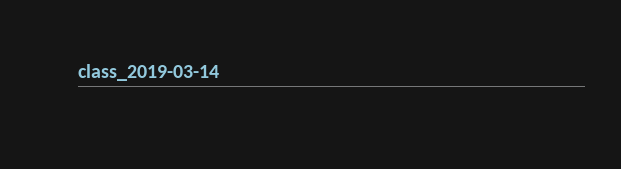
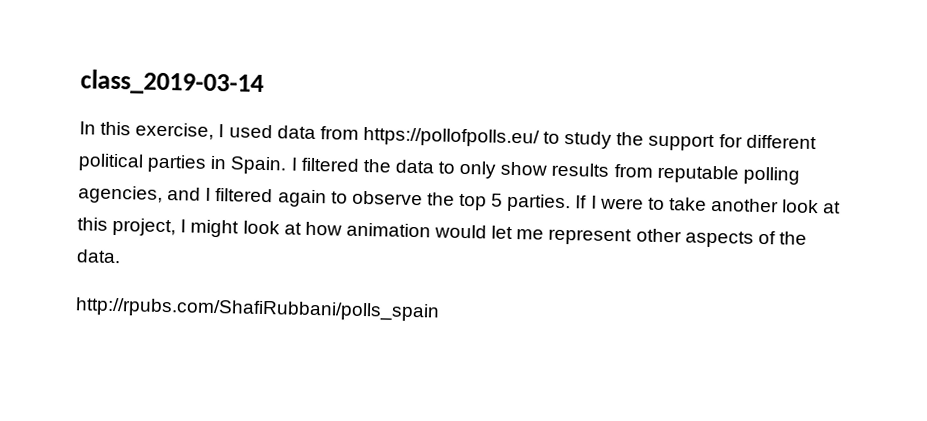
+ In this exercise, I used data from https://pollofpolls.eu/ to study the support for different political parties in Spain. I filtered the data to only show results from reputable polling agencies, and I filtered again to observe the top 5 parties. If I were to take another look at this project, I might look at how animation would let me represent other aspects of the data.
+ http://rpubs.com/ShafiRubbani/polls_spain

